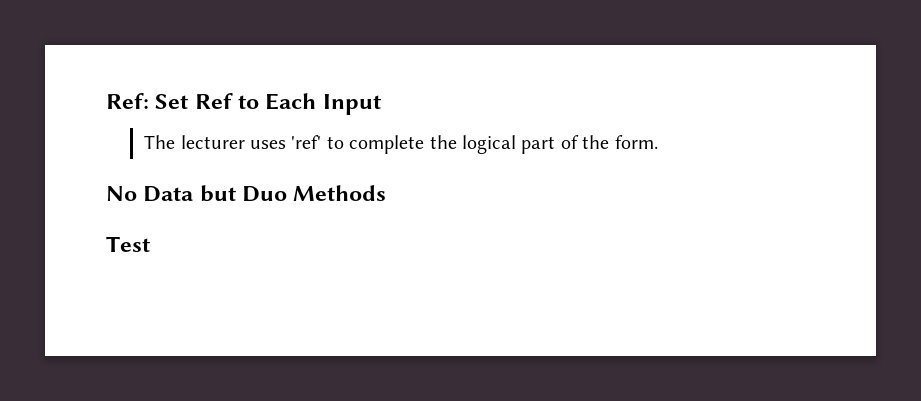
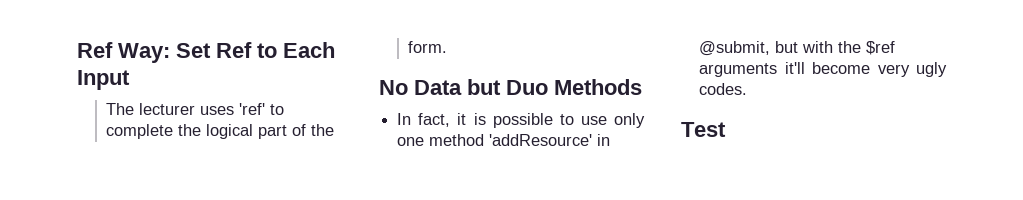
- Ref: Set Ref to Each Input
+ Ref Way: Set Ref to Each Input
+ In fact, it is possible to use only one method 'addResource' in @submit, but with the $ref arguments it'll become very ugly codes.

